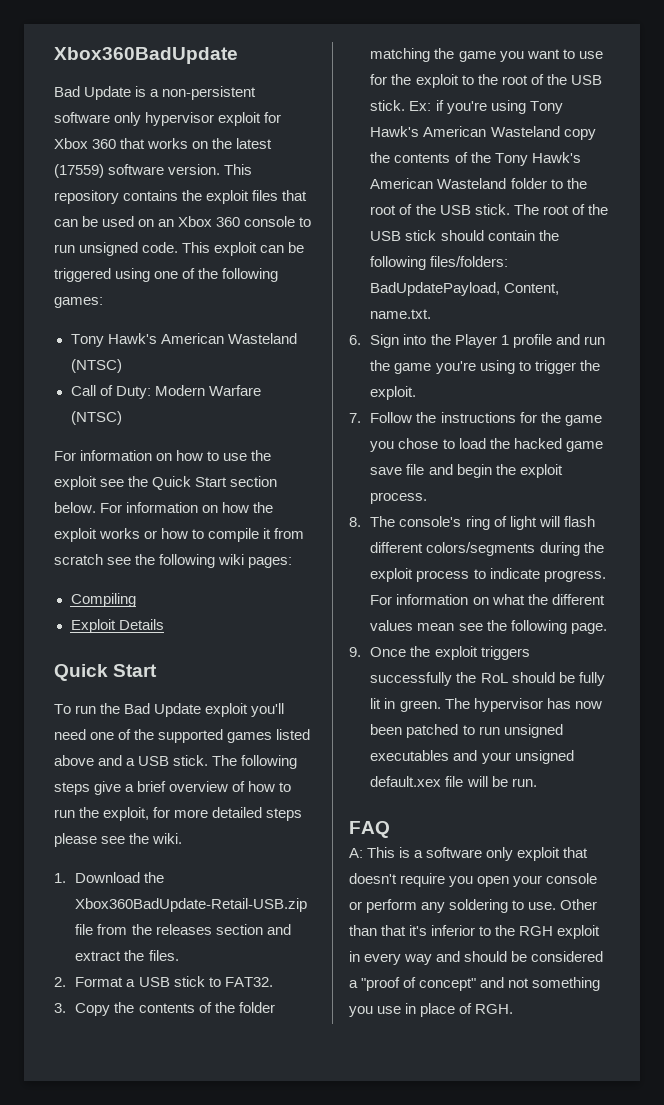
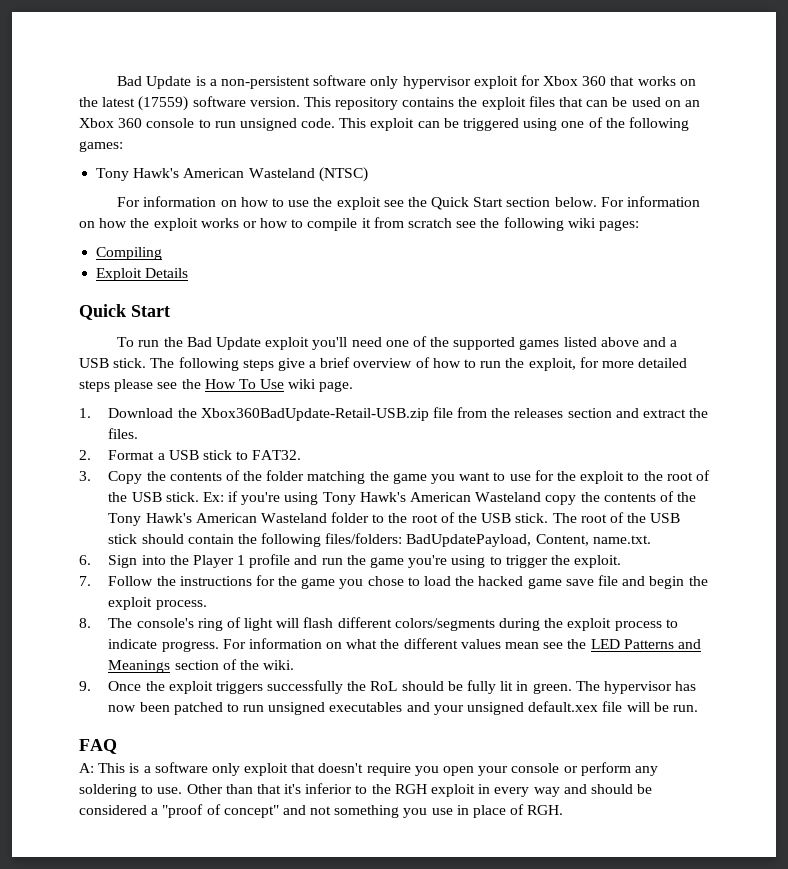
- Xbox360BadUpdate
- Call of Duty: Modern Warfare (NTSC)
- The following steps give a brief overview of how to run the exploit, for more detailed steps please see the wiki.
+ The following steps give a brief overview of how to run the exploit, for more detailed steps please see the How To Use wiki page.
- For information on what the different values mean see the following page.
+ For information on what the different values mean see the LED Patterns and Meanings section of the wiki.

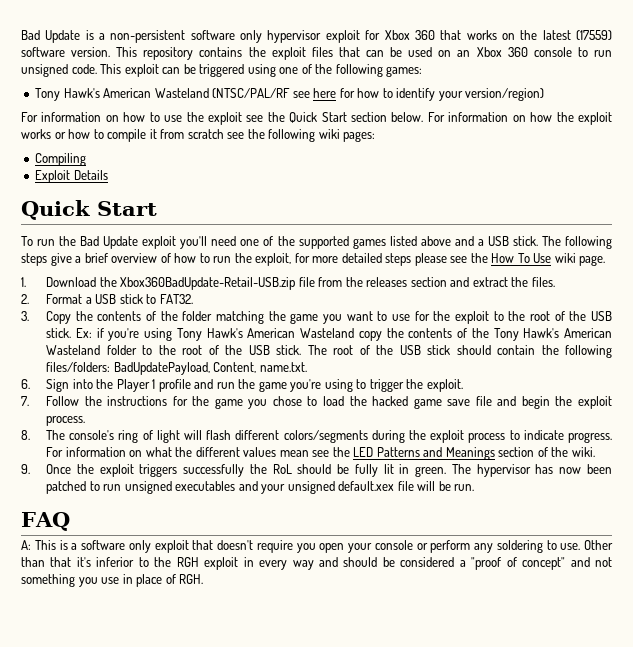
- Tony Hawk's American Wasteland (NTSC)
+ Tony Hawk's American Wasteland (NTSC/PAL/RF see here for how to identify your version/region)

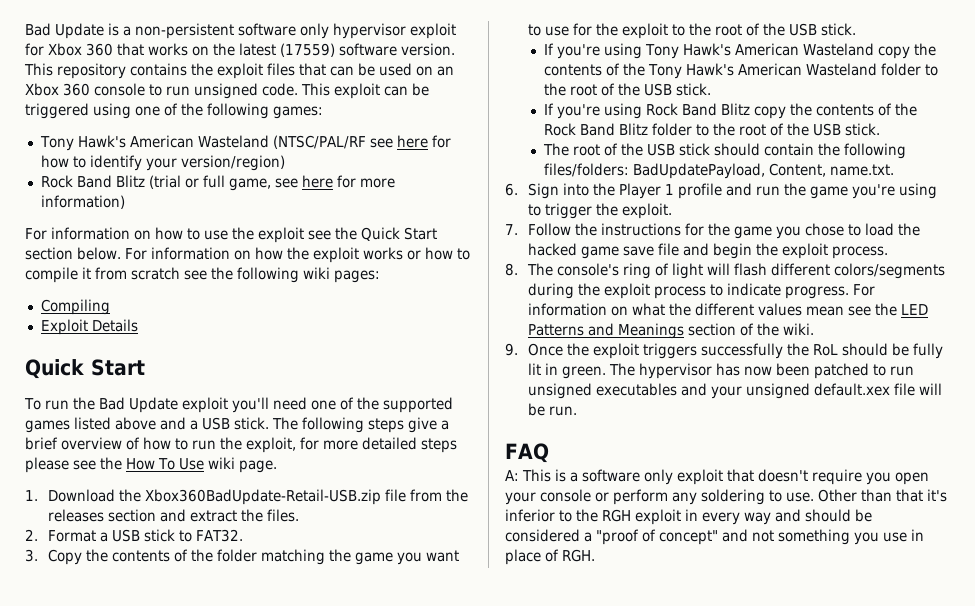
+ Rock Band Blitz (trial or full game, see here for more information)
- 3. Copy the contents of the folder matching the game you want to use for the exploit to the root of the USB stick. Ex: if you're using Tony Hawk's American Wasteland copy the contents of the Tony Hawk's American Wasteland folder to the root of the USB stick. The root of the USB stick should contain the following files/folders:
+ 3. Copy the contents of the folder matching the game you want to use for the exploit to the root of the USB stick.
+ If you're using Tony Hawk's American Wasteland copy the contents of the Tony Hawk's American Wasteland folder to the root of the USB stick.
+ If you're using Rock Band Blitz copy the contents of the Rock Band Blitz folder to the root of the USB stick.
+ The root of the USB stick should contain the following files/folders:

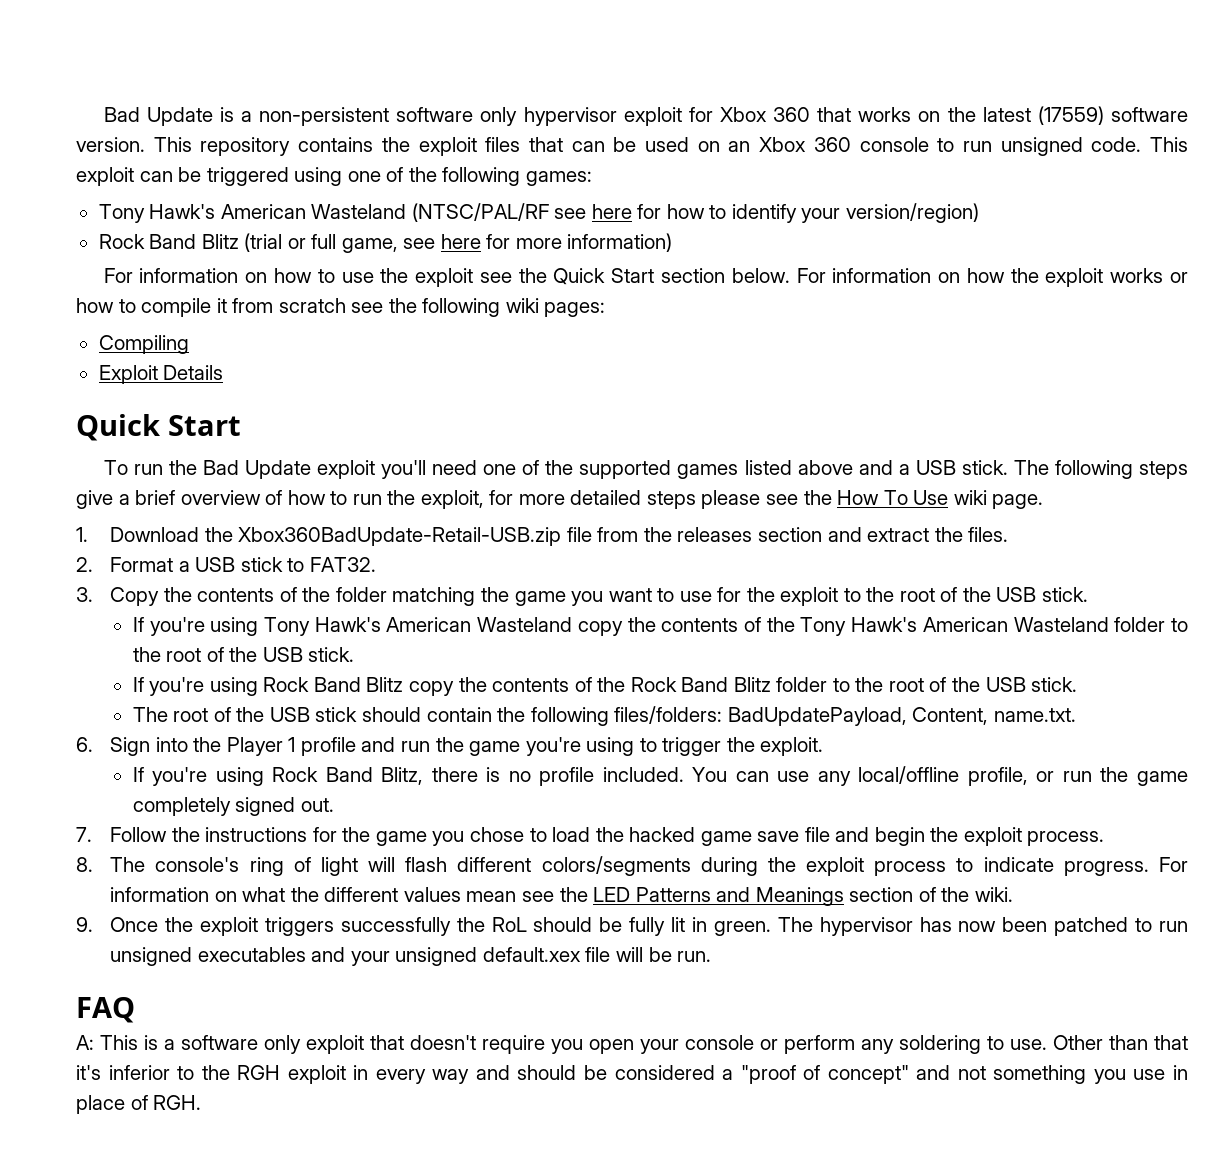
+ If you're using Rock Band Blitz, there is no profile included. You can use any local/offline profile, or run the game completely signed out.

